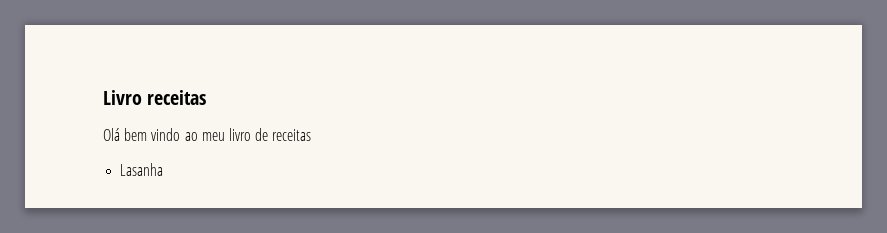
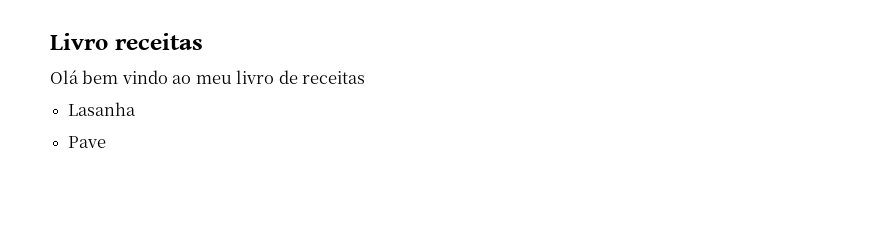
+ Pave

